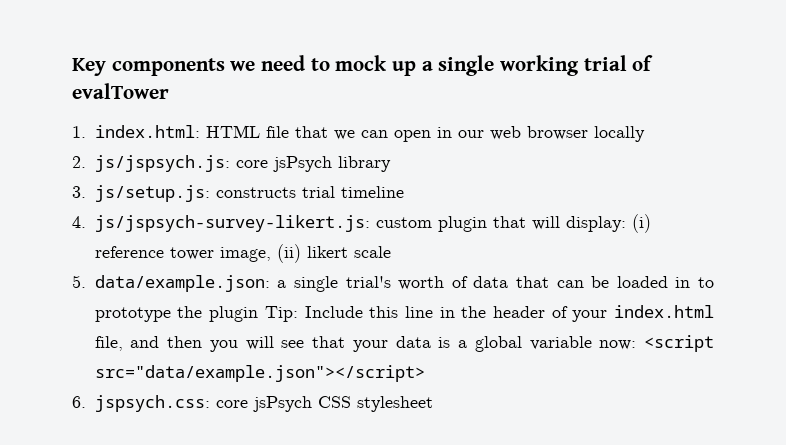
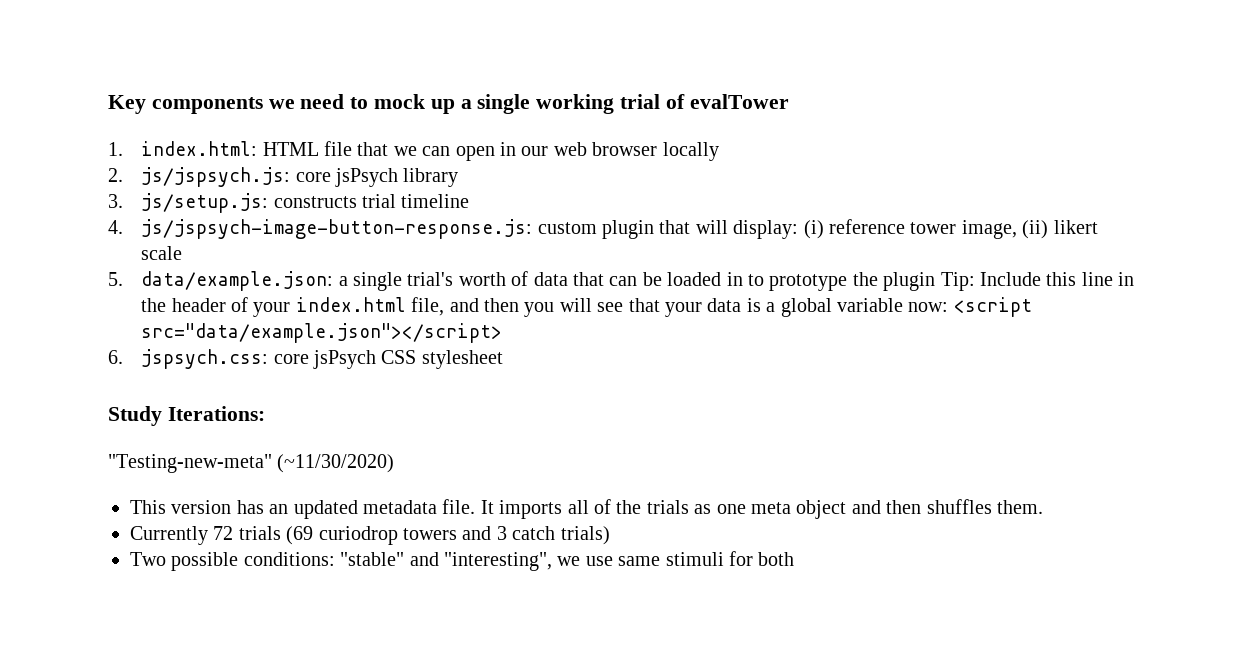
- 4. js/jspsych-survey-likert.js: custom plugin that will display: (i) reference tower image, (ii) likert scale
+ 4. js/jspsych-image-button-response.js: custom plugin that will display: (i) reference tower image, (ii) likert scale
+ Study Iterations:
+ "Testing-new-meta" (~11/30/2020)
+ This version has an updated metadata file. It imports all of the trials as one meta object and then shuffles them.
+ Currently 72 trials (69 curiodrop towers and 3 catch trials)
+ Two possible conditions: "stable" and "interesting", we use same stimuli for both

